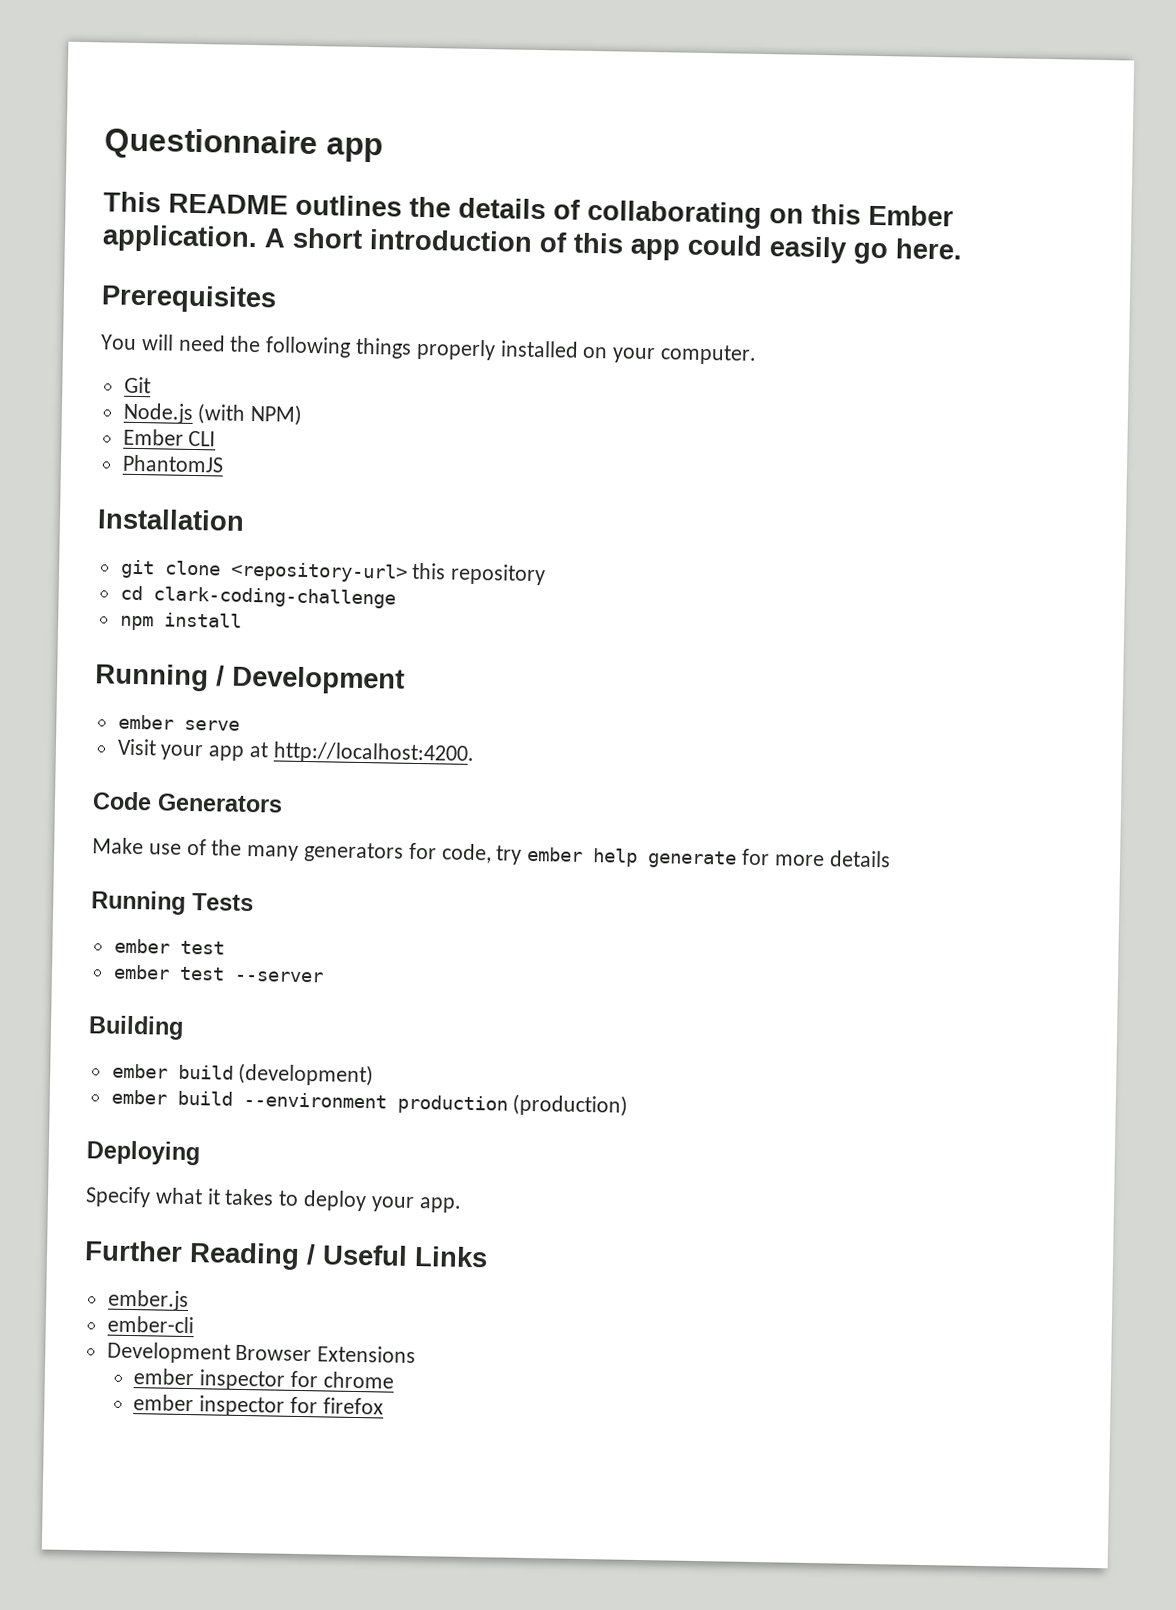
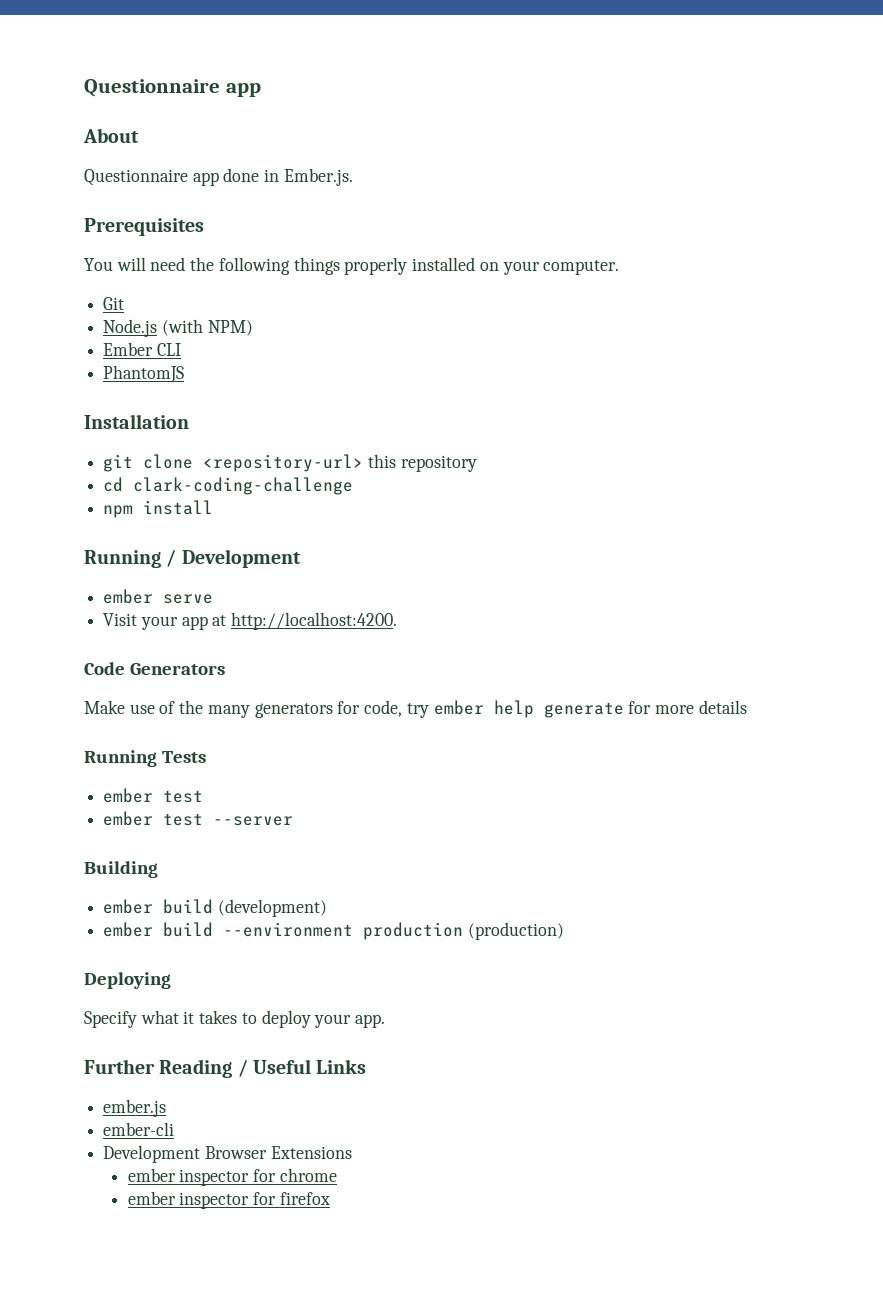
- This README outlines the details of collaborating on this Ember application. A short introduction of this app could easily go here.
+ About
+ Questionnaire app done in Ember.js.

